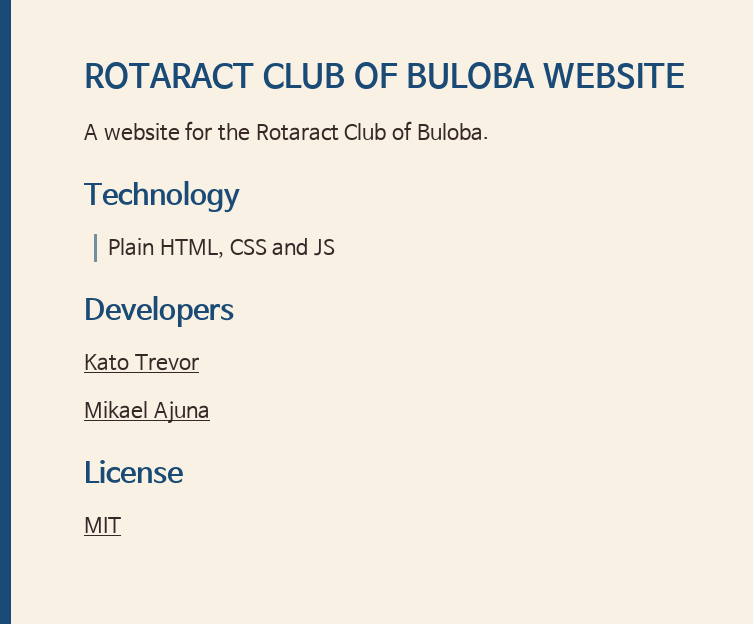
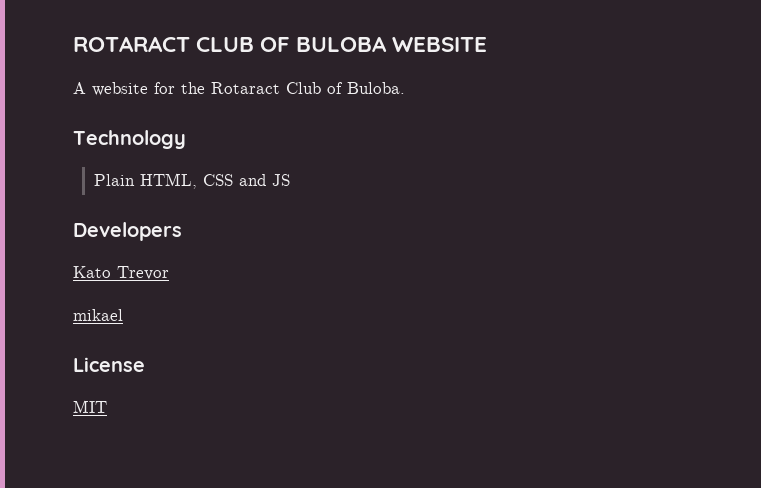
- Mikael Ajuna
+ mikael

